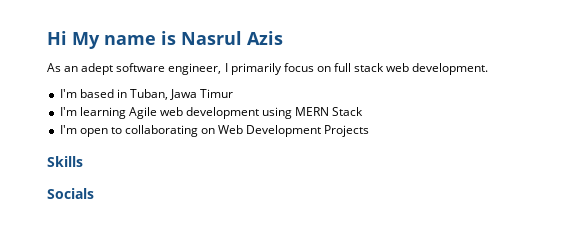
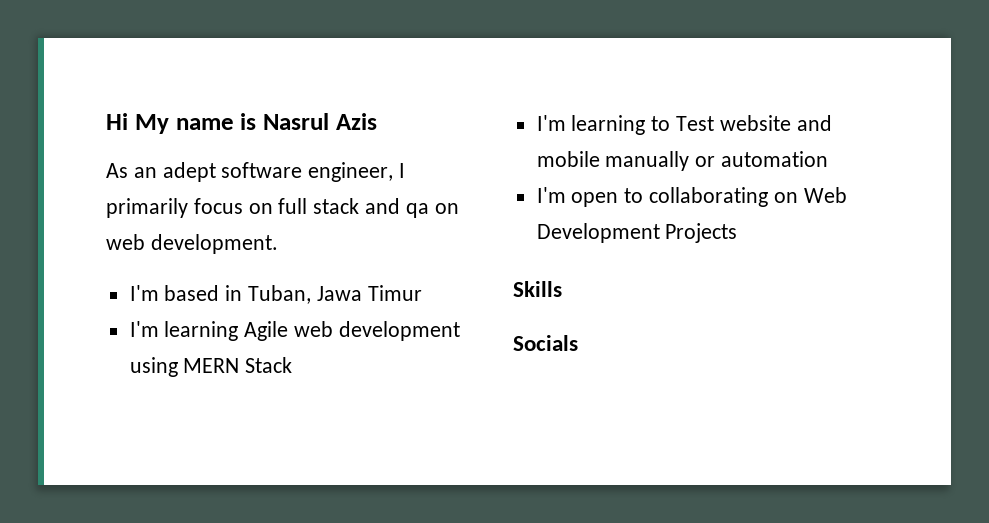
- As an adept software engineer, I primarily focus on full stack web development.
+ As an adept software engineer, I primarily focus on full stack and qa on web development.
+ I'm learning to Test website and mobile manually or automation

